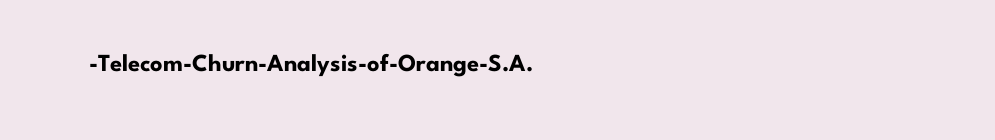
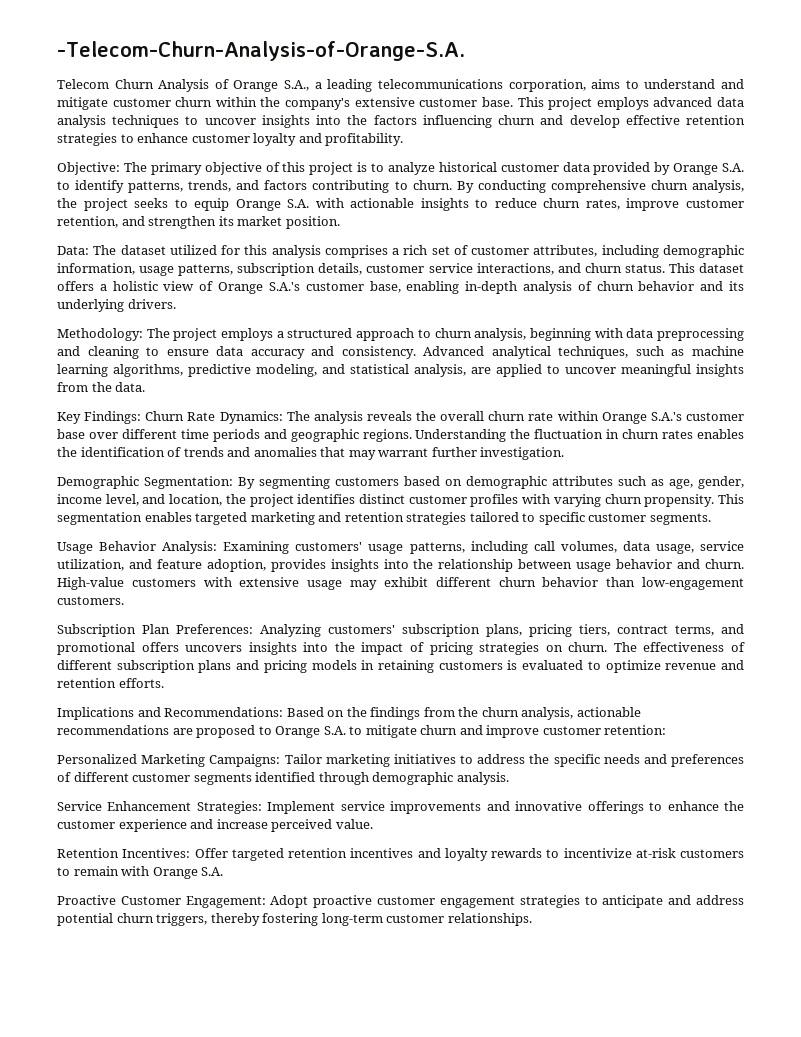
+ Telecom Churn Analysis of Orange S.A., a leading telecommunications corporation, aims to understand and mitigate customer churn within the company's extensive customer base. This project employs advanced data analysis techniques to uncover insights into the factors influencing churn and develop effective retention strategies to enhance customer loyalty and profitability.
+ Objective: The primary objective of this project is to analyze historical customer data provided by Orange S.A. to identify patterns, trends, and factors contributing to churn. By conducting comprehensive churn analysis, the project seeks to equip Orange S.A. with actionable insights to reduce churn rates, improve customer retention, and strengthen its market position.
+ Data: The dataset utilized for this analysis comprises a rich set of customer attributes, including demographic information, usage patterns, subscription details, customer service interactions, and churn status. This dataset offers a holistic view of Orange S.A.'s customer base, enabling in-depth analysis of churn behavior and its underlying drivers.
+ Methodology: The project employs a structured approach to churn analysis, beginning with data preprocessing and cleaning to ensure data accuracy and consistency. Advanced analytical techniques, such as machine learning algorithms, predictive modeling, and statistical analysis, are applied to uncover meaningful insights from the data.
+ Key Findings: Churn Rate Dynamics: The analysis reveals the overall churn rate within Orange S.A.'s customer base over different time periods and geographic regions. Understanding the fluctuation in churn rates enables the identification of trends and anomalies that may warrant further investigation.
+ Demographic Segmentation: By segmenting customers based on demographic attributes such as age, gender, income level, and location, the project identifies distinct customer profiles with varying churn propensity. This segmentation enables targeted marketing and retention strategies tailored to specific customer segments.
+ Usage Behavior Analysis: Examining customers' usage patterns, including call volumes, data usage, service utilization, and feature adoption, provides insights into the relationship between usage behavior and churn. High-value customers with extensive usage may exhibit different churn behavior than low-engagement customers.
+ Subscription Plan Preferences: Analyzing customers' subscription plans, pricing tiers, contract terms, and promotional offers uncovers insights into the impact of pricing strategies on churn. The effectiveness of different subscription plans and pricing models in retaining customers is evaluated to optimize revenue and retention efforts.
+ Implications and Recommendations: Based on the findings from the churn analysis, actionable recommendations are proposed to Orange S.A. to mitigate churn and improve customer retention:
+ Personalized Marketing Campaigns: Tailor marketing initiatives to address the specific needs and preferences of different customer segments identified through demographic analysis.
+ Service Enhancement Strategies: Implement service improvements and innovative offerings to enhance the customer experience and increase perceived value.
+ Retention Incentives: Offer targeted retention incentives and loyalty rewards to incentivize at-risk customers to remain with Orange S.A.
+ Proactive Customer Engagement: Adopt proactive customer engagement strategies to anticipate and address potential churn triggers, thereby fostering long-term customer relationships.

